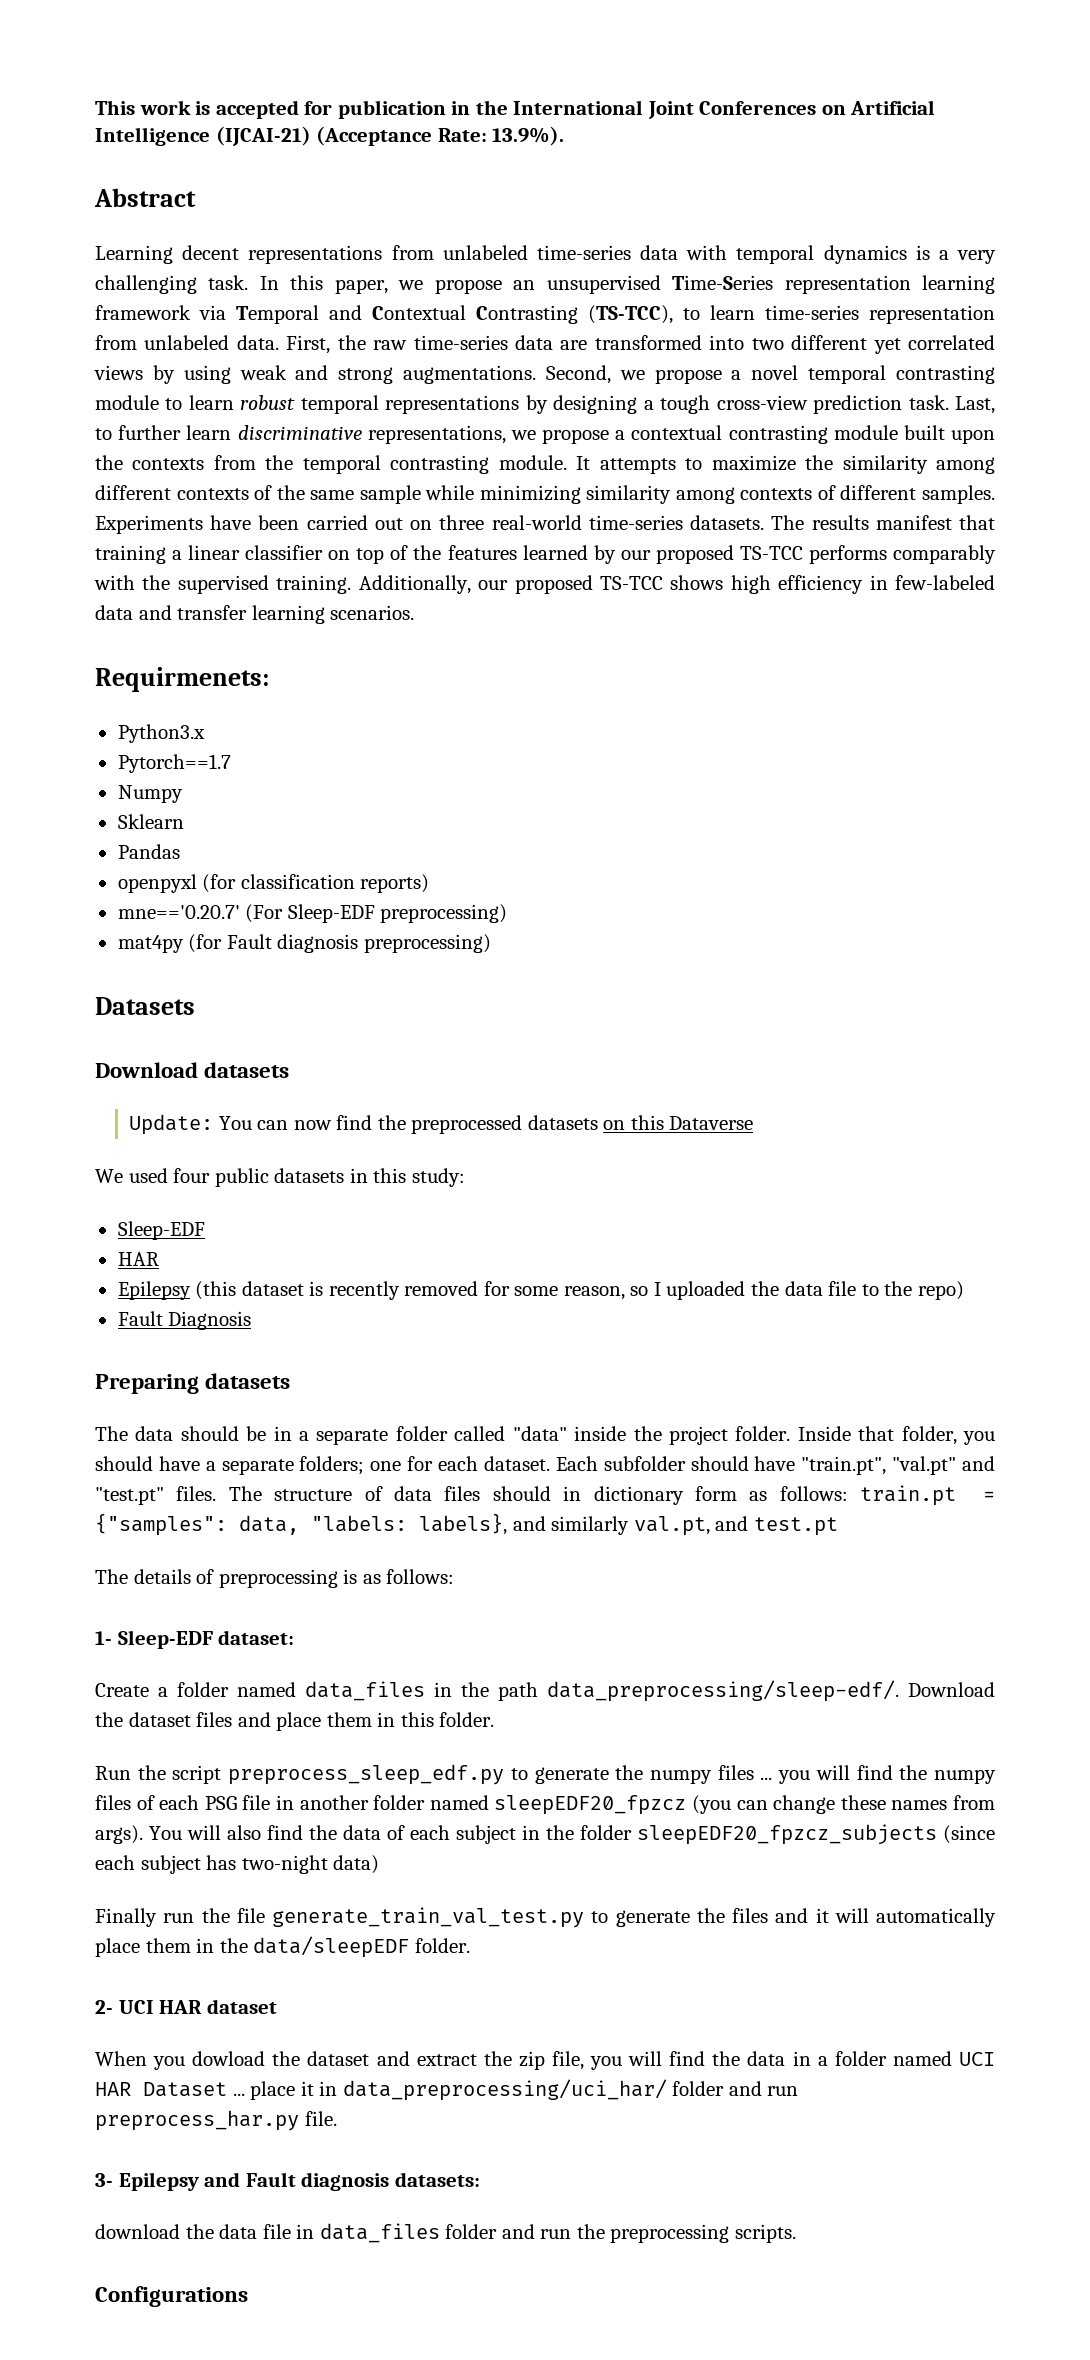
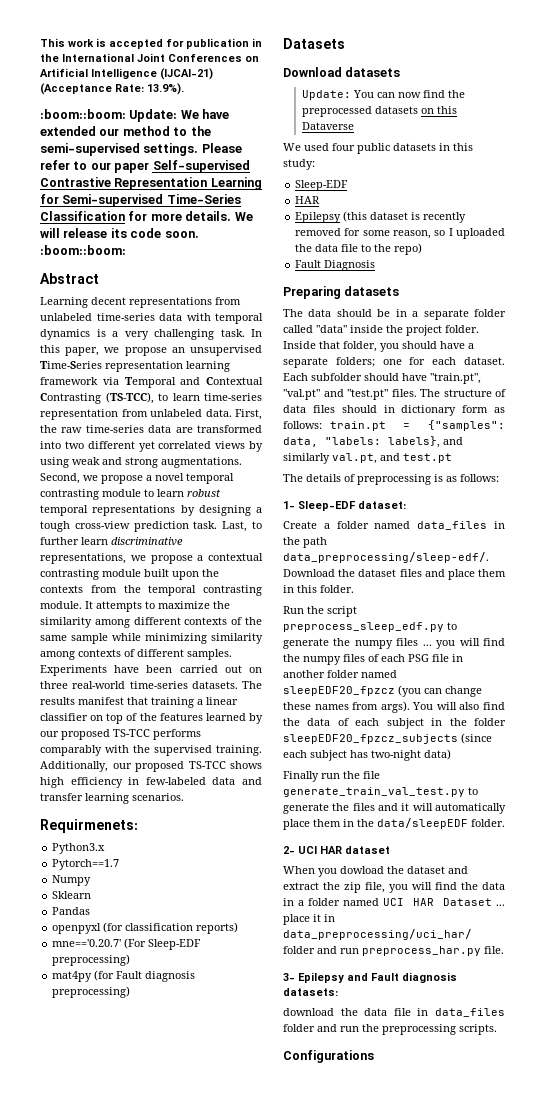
+ :boom::boom: Update: We have extended our method to the semi-supervised settings. Please refer to our paper Self-supervised Contrastive Representation Learning for Semi-supervised Time-Series Classification for more details. We will release its code soon. :boom::boom:

